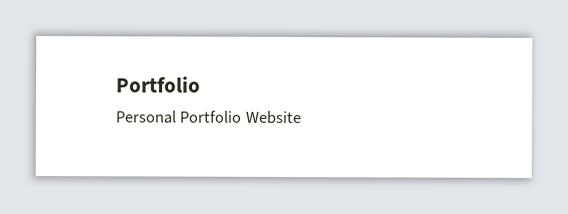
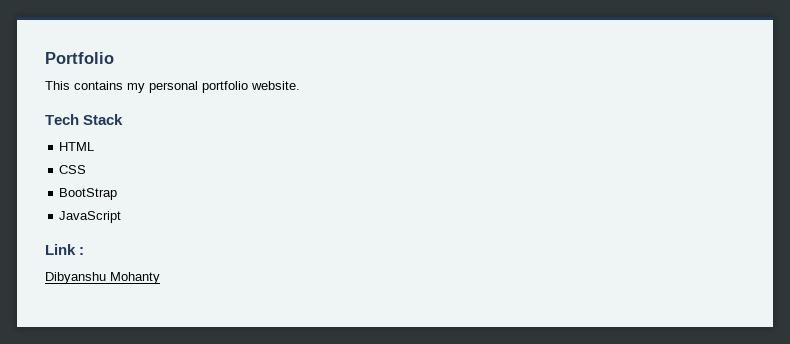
- Personal Portfolio Website
+ This contains my personal portfolio website.
+ Tech Stack
+ HTML
+ CSS
+ BootStrap
+ JavaScript
+ Link :
+ Dibyanshu Mohanty

